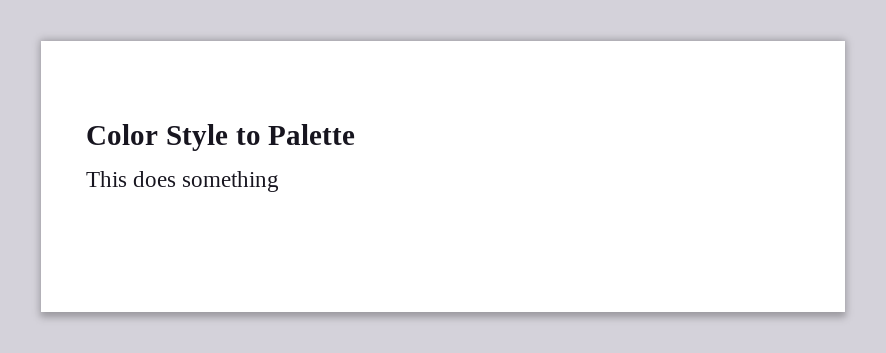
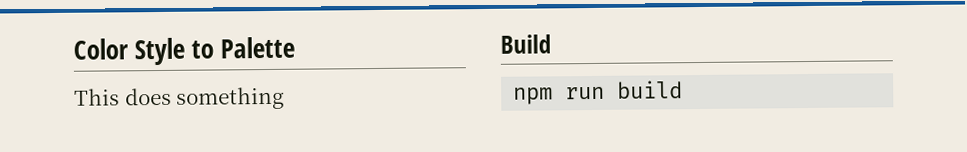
+ Build
+ npm run build

